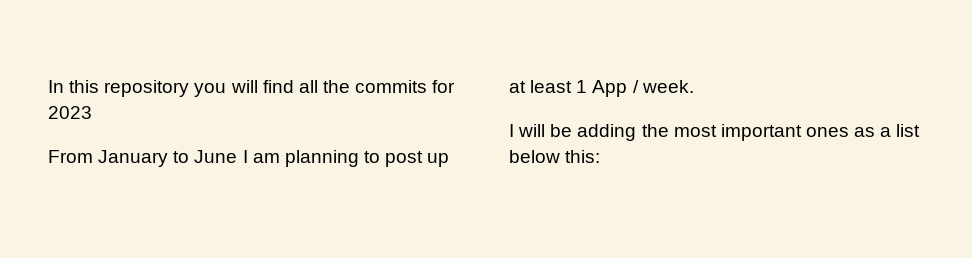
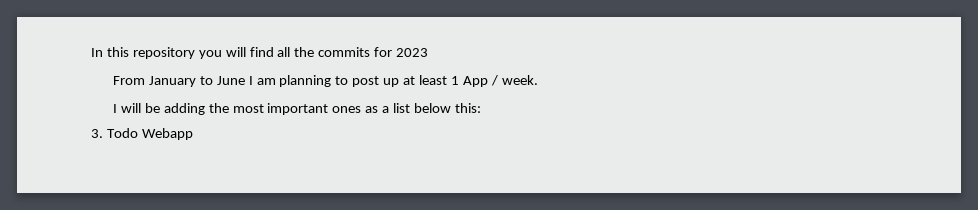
+ 3. Todo Webapp

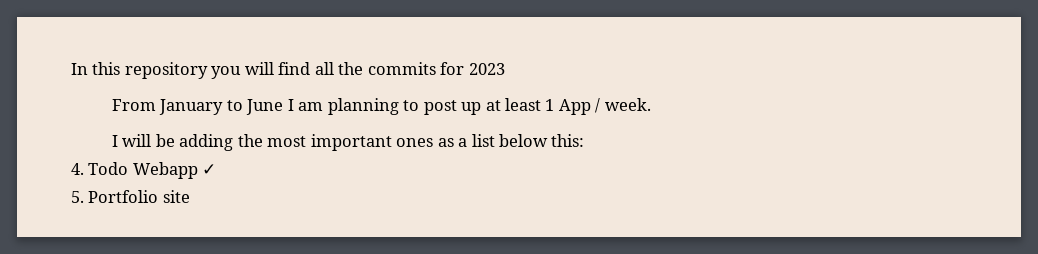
- 3. Todo Webapp
+ 4. Todo Webapp ✓
+ 5. Portfolio site

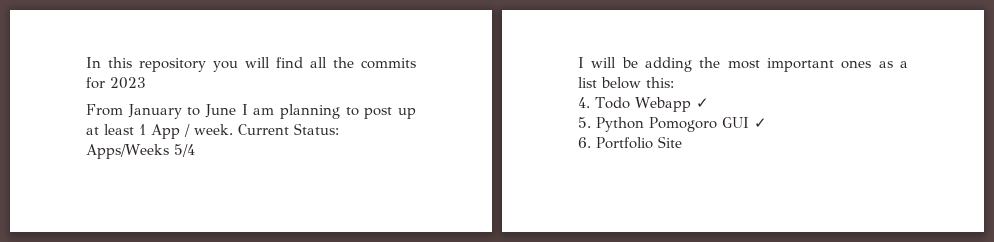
+ Current Status: Apps/Weeks 5/4
- 5. Portfolio site
+ 5. Python Pomogoro GUI ✓
+ 6. Portfolio Site

